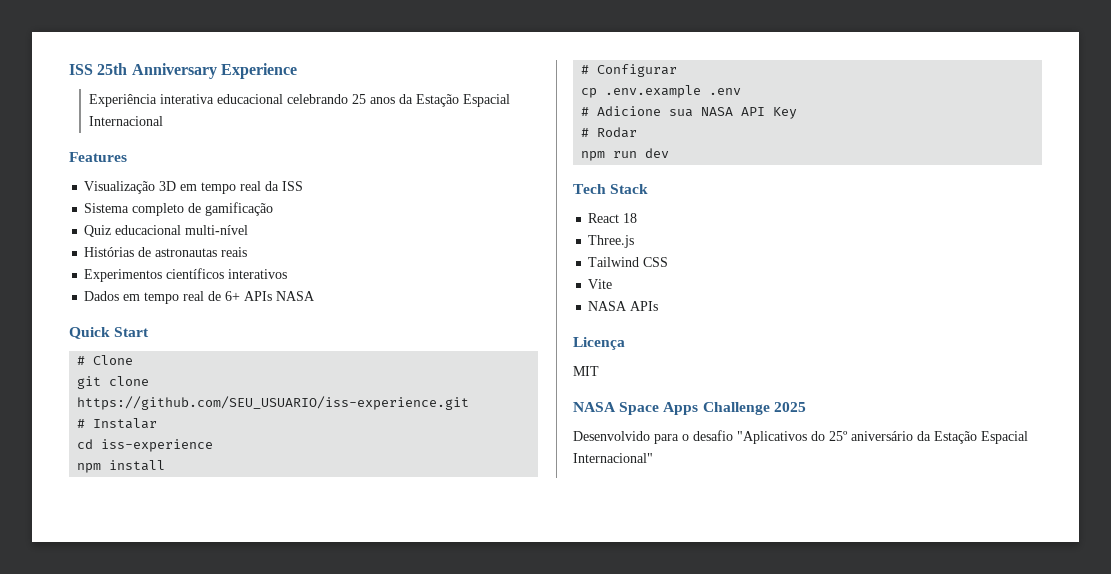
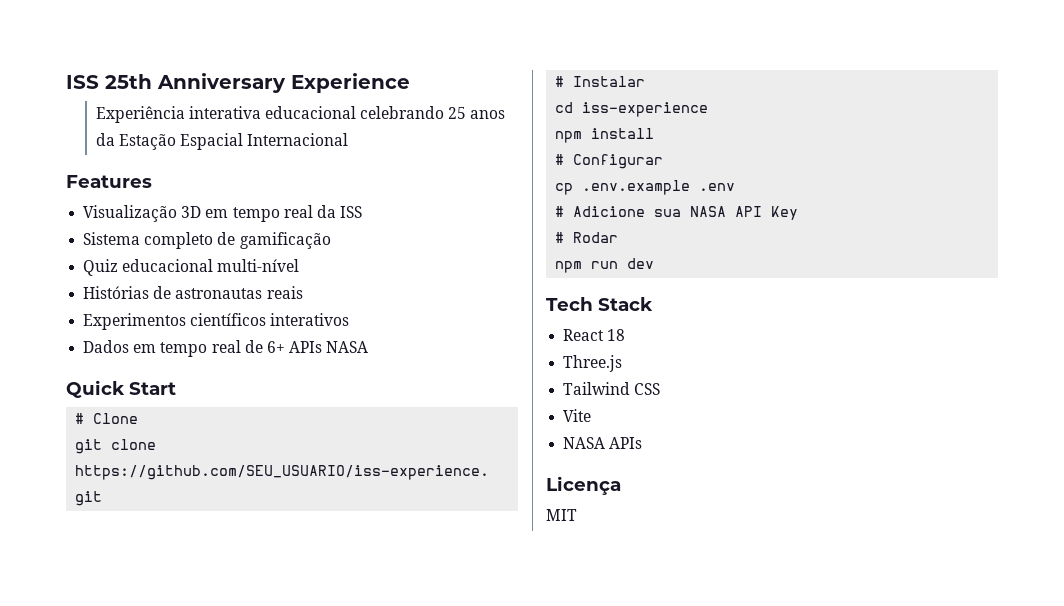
- NASA Space Apps Challenge 2025
- Desenvolvido para o desafio "Aplicativos do 25º aniversário da Estação Espacial Internacional"

